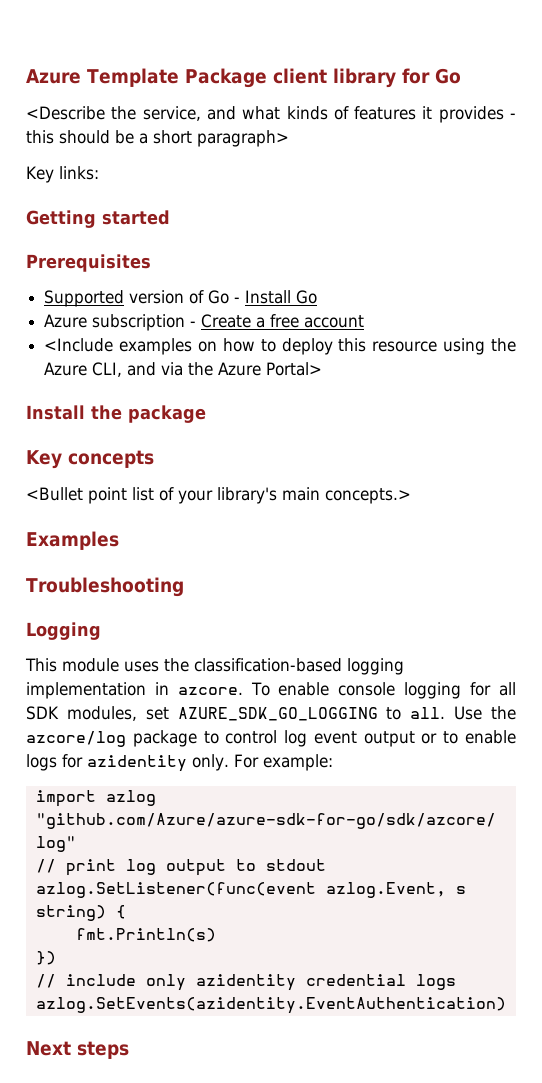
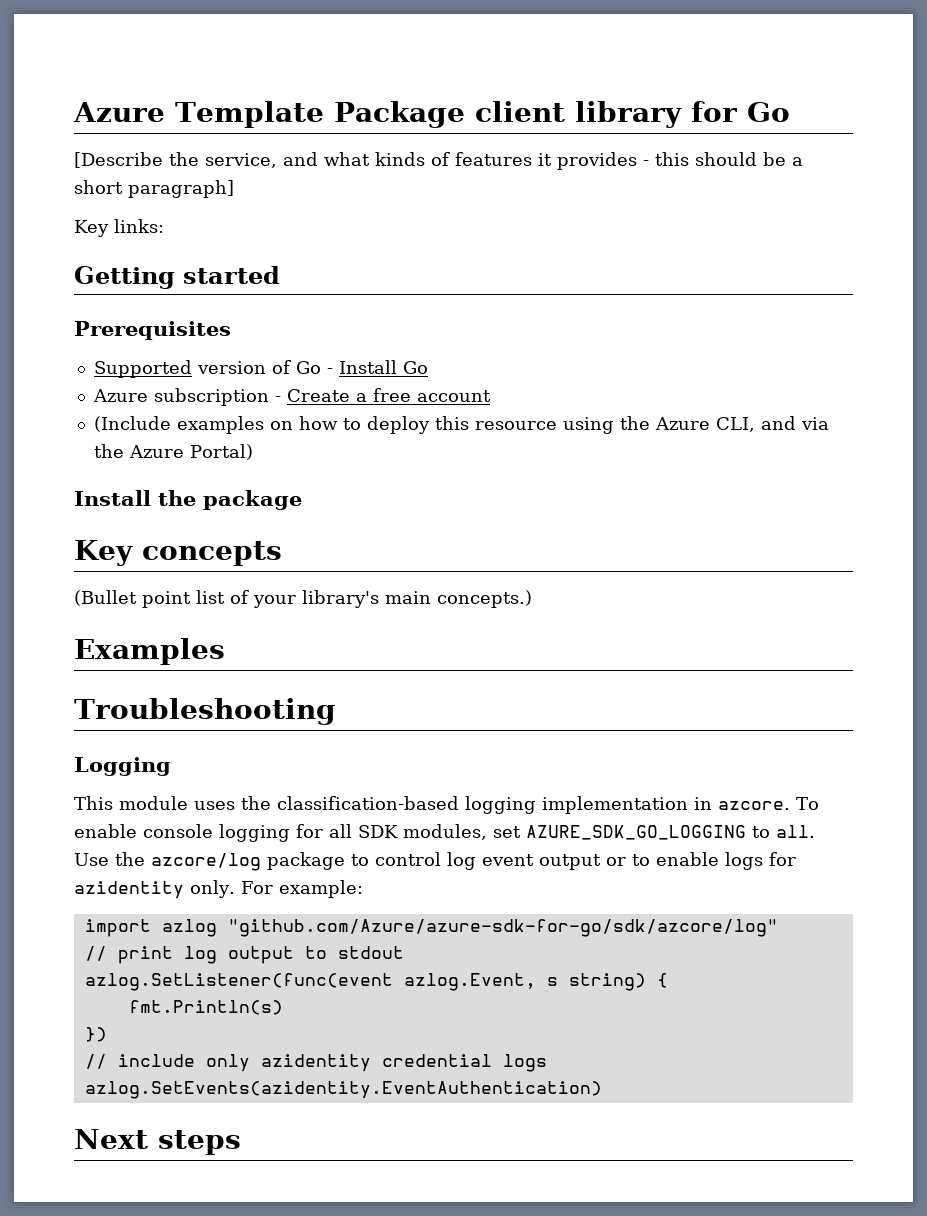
- <Describe the service, and what kinds of features it provides - this should be a short paragraph>
+ [Describe the service, and what kinds of features it provides - this should be a short paragraph]
- <Include examples on how to deploy this resource using the Azure CLI, and via the Azure Portal>
+ (Include examples on how to deploy this resource using the Azure CLI, and via the Azure Portal)
- <Bullet point list of your library's main concepts.>
+ (Bullet point list of your library's main concepts.)

